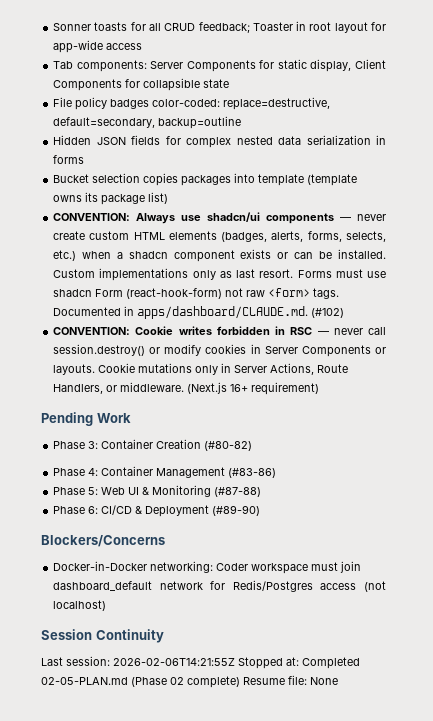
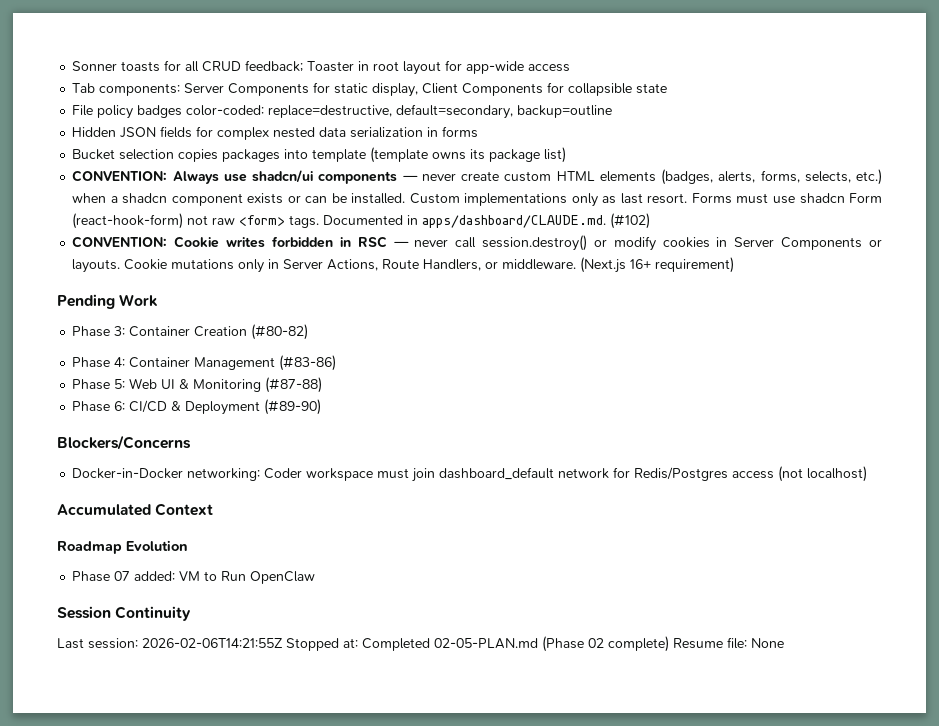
+ Accumulated Context
+ Roadmap Evolution
+ Phase 07 added: VM to Run OpenClaw

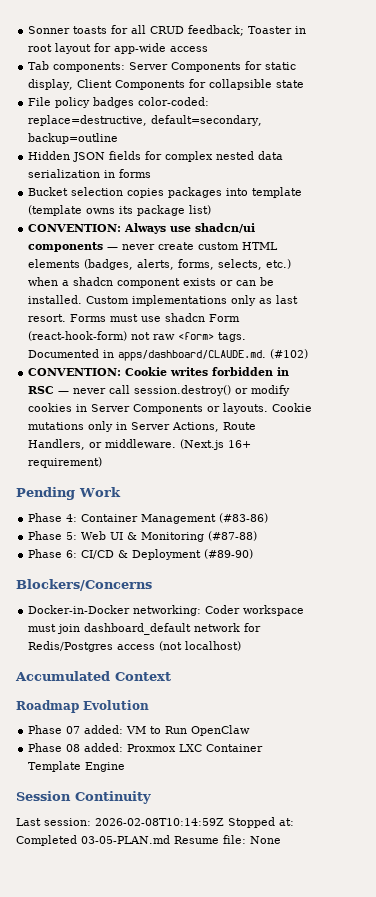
- Phase 3: Container Creation (#80-82)
+ Phase 08 added: Proxmox LXC Container Template Engine
- Last session: 2026-02-06T14:21:55Z Stopped at: Completed 02-05-PLAN.md (Phase 02 complete) Resume file: None
+ Last session: 2026-02-08T10:14:59Z Stopped at: Completed 03-05-PLAN.md Resume file: None

